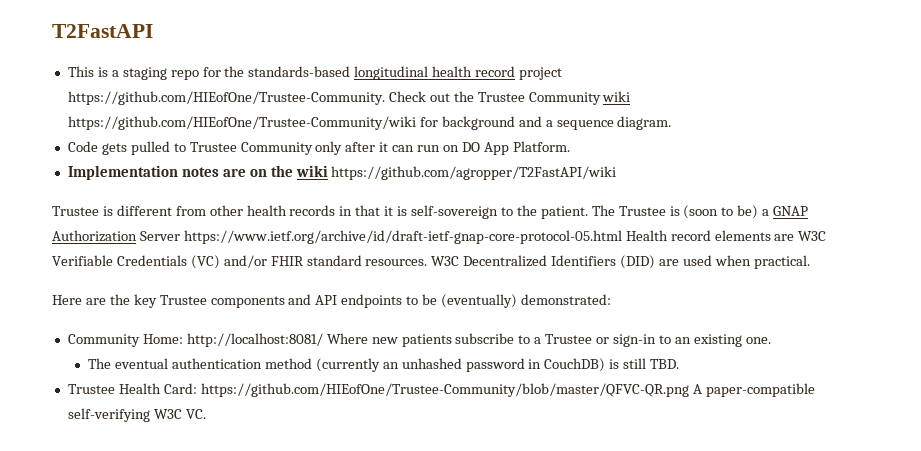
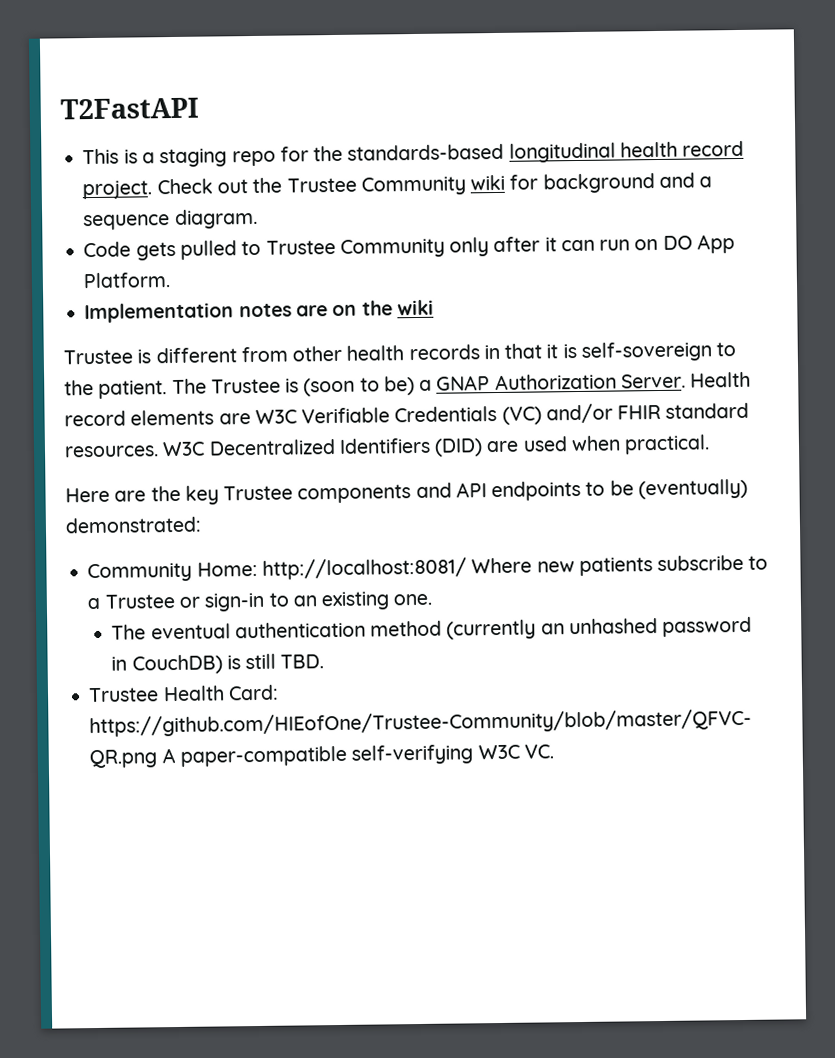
- This is a staging repo for the standards-based longitudinal health record project https://github.com/HIEofOne/Trustee-Community. Check out the Trustee Community wiki https://github.com/HIEofOne/Trustee-Community/wiki for background and a sequence diagram.
+ This is a staging repo for the standards-based longitudinal health record project. Check out the Trustee Community wiki for background and a sequence diagram.
- Implementation notes are on the wiki https://github.com/agropper/T2FastAPI/wiki
+ Implementation notes are on the wiki
- The Trustee is (soon to be) a GNAP Authorization Server https://www.ietf.org/archive/id/draft-ietf-gnap-core-protocol-05.html Health record elements are W3C Verifiable Credentials (VC) and/or FHIR standard resources.
+ The Trustee is (soon to be) a GNAP Authorization Server. Health record elements are W3C Verifiable Credentials (VC) and/or FHIR standard resources.

